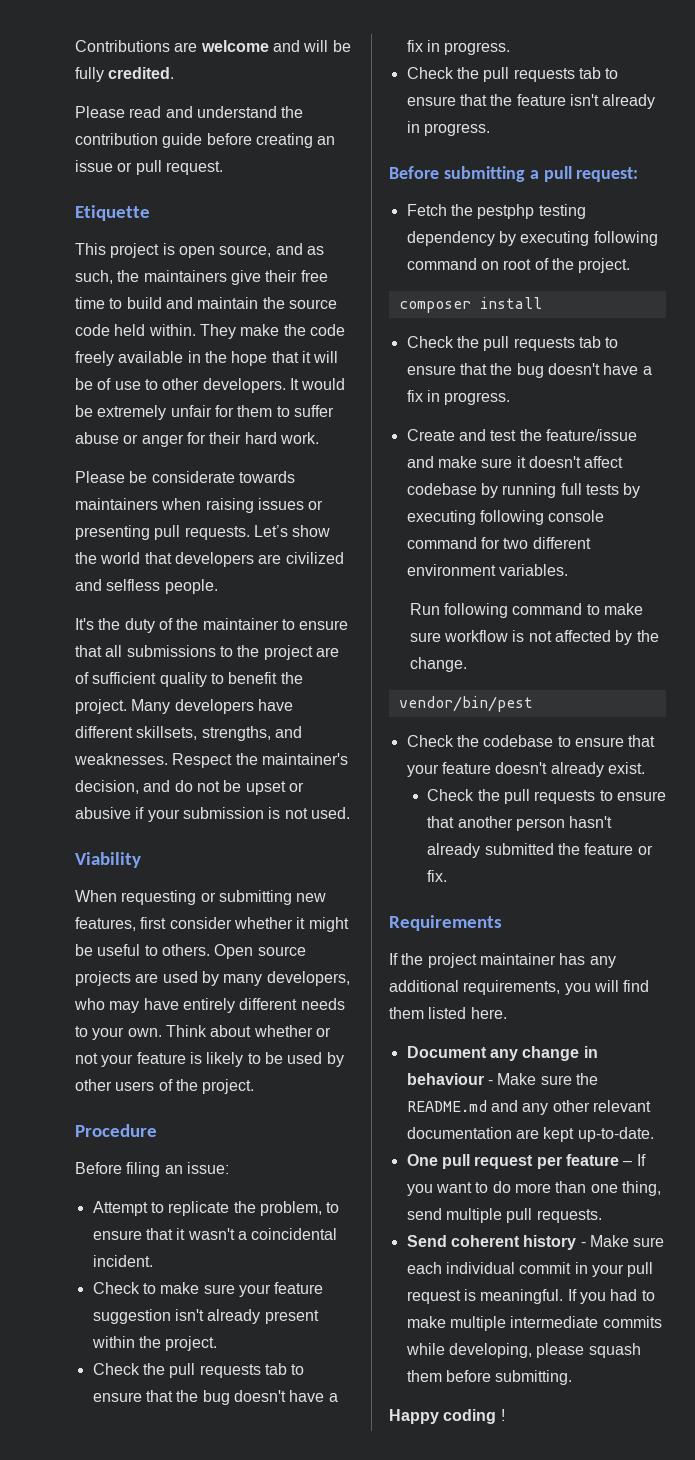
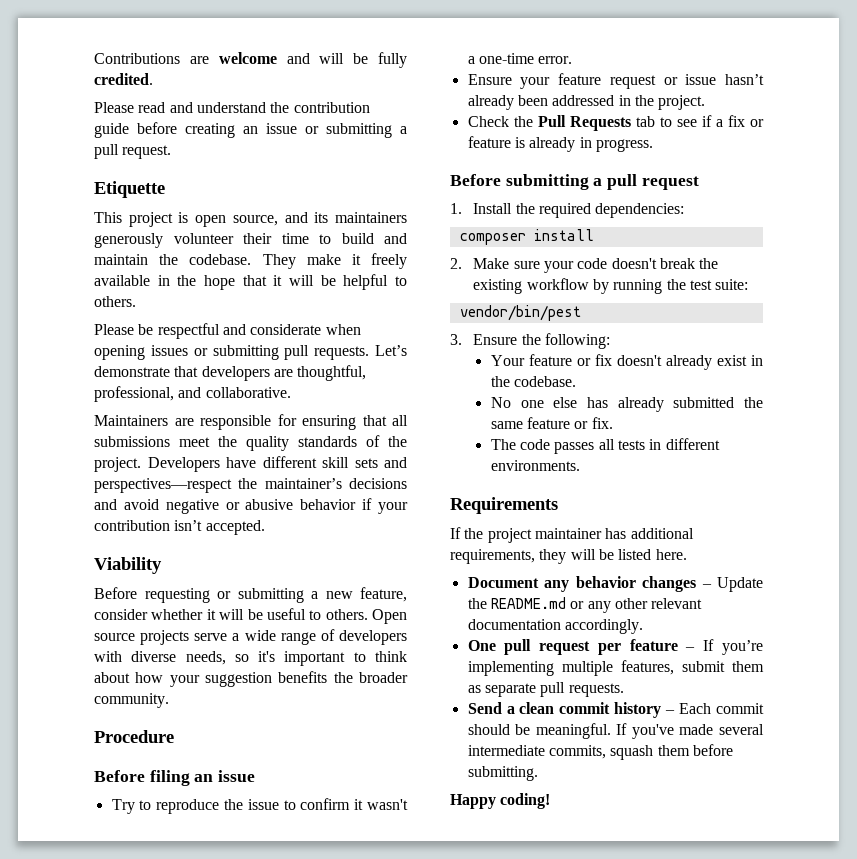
- Please read and understand the contribution guide before creating an issue or pull request.
+ Please read and understand the contribution guide before creating an issue or submitting a pull request.
- This project is open source, and as such, the maintainers give their free time to build and maintain the source code held within. They make the code freely available in the hope that it will be of use to other developers. It would be extremely unfair for them to suffer abuse or anger for their hard work.
- Please be considerate towards maintainers when raising issues or presenting pull requests.
+ This project is open source, and its maintainers generously volunteer their time to build and maintain the codebase. They make it freely available in the hope that it will be helpful to others.
+ Please be respectful and considerate when opening issues or submitting pull requests.
- Let’s show the world that developers are civilized and selfless people.
- It's the duty of the maintainer to ensure that all submissions to the project are of sufficient quality to benefit the project. Many developers have different skillsets, strengths, and weaknesses. Respect the maintainer's decision, and do not be upset or abusive if your submission is not used.
+ Let’s demonstrate that developers are thoughtful, professional, and collaborative.
+ Maintainers are responsible for ensuring that all submissions meet the quality standards of the project. Developers have different skill sets and perspectives—respect the maintainer’s decisions and avoid negative or abusive behavior if your contribution isn’t accepted.
- When requesting or submitting new features, first consider whether it might be useful to others.
+ Before requesting or submitting a new feature, consider whether it will be useful to others.
- Open source projects are used by many developers, who may have entirely different needs to your own. Think about whether or not your feature is likely to be used by other users of the project.
+ Open source projects serve a wide range of developers with diverse needs, so it's important to think about how your suggestion benefits the broader community.
  Procedure
- Before filing an issue:
- Attempt to replicate the problem, to ensure that it wasn't a coincidental incident.
- Check to make sure your feature suggestion isn't already present within the project.
- Check the pull requests tab to ensure that the bug doesn't have a fix in progress.
- Check the pull requests tab to ensure that the feature isn't already in progress.
+ Before filing an issue
+ Try to reproduce the issue to confirm it wasn't a one-time error.
+ Ensure your feature request or issue hasn’t already been addressed in the project.
+ Check the Pull Requests tab to see if a fix or feature is already in progress.
- Before submitting a pull request:
- Fetch the pestphp testing dependency by executing following command on root of the project.
+ Before submitting a pull request
+ 1. Install the required dependencies:
  composer install
- Check the pull requests tab to ensure that the bug doesn't have a fix in progress.
- Create and test the feature/issue and make sure it doesn't affect codebase by running full tests by executing following console command for two different environment variables.
- Run following command to make sure workflow is not affected by the change.
+ 2. Make sure your code doesn't break the existing workflow by running the test suite:
  vendor/bin/pest
- Check the codebase to ensure that your feature doesn't already exist.
- Check the pull requests to ensure that another person hasn't already submitted the feature or fix.
+ 3. Ensure the following:
+ Your feature or fix doesn't already exist in the codebase.
+ No one else has already submitted the same feature or fix.
+ The code passes all tests in different environments.
- If the project maintainer has any additional requirements, you will find them listed here.
+ If the project maintainer has additional requirements, they will be listed here.
- Document any change in behaviour - Make sure the README.md and any other relevant documentation are kept up-to-date.
+ Document any behavior changes – Update the README.md or any other relevant documentation accordingly.
- One pull request per feature – If you want to do more than one thing, send multiple pull requests.
- Send coherent history - Make sure each individual commit in your pull request is meaningful. If you had to make multiple intermediate commits while developing, please squash them before submitting.
+ One pull request per feature – If you’re implementing multiple features, submit them as separate pull requests.
+ Send a clean commit history – Each commit should be meaningful. If you've made several intermediate commits, squash them before submitting.
- Happy coding !
+ Happy coding!

